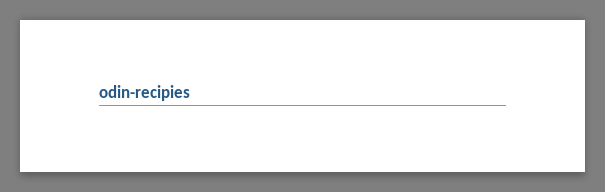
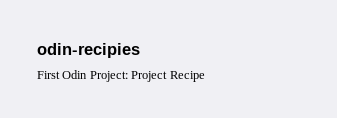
+ First Odin Project: Project Recipe

